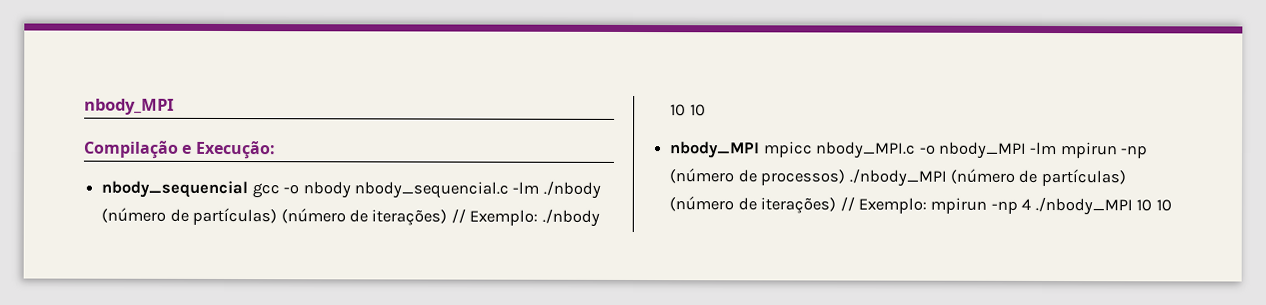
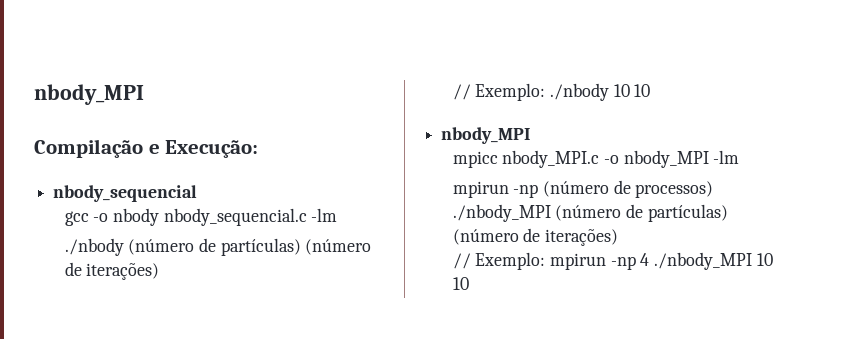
- nbody_sequencial gcc -o nbody nbody_sequencial.c -lm ./nbody (número de partículas) (número de iterações) // Exemplo: ./nbody 10 10
- nbody_MPI mpicc nbody_MPI.c -o nbody_MPI -lm mpirun -np (número de processos) ./nbody_MPI (número de partículas) (número de iterações) // Exemplo: mpirun -np 4 ./nbody_MPI 10 10
+ nbody_sequencial
+ gcc -o nbody nbody_sequencial.c -lm
+ ./nbody (número de partículas) (número de iterações)
+ // Exemplo: ./nbody 10 10
+ nbody_MPI
+ mpicc nbody_MPI.c -o nbody_MPI -lm
+ mpirun -np (número de processos) ./nbody_MPI (número de partículas) (número de iterações)
+ // Exemplo: mpirun -np 4 ./nbody_MPI 10 10

